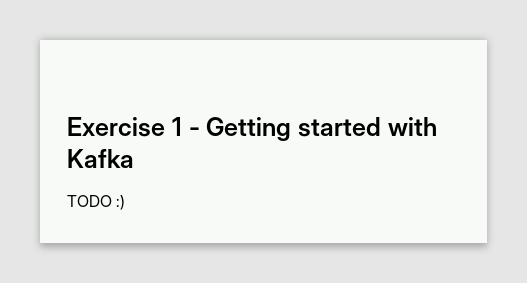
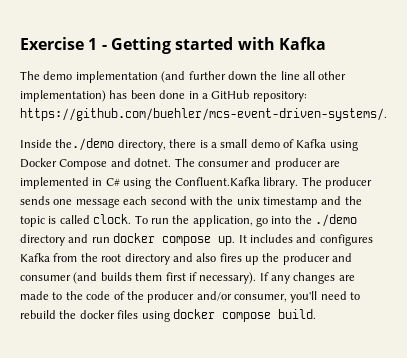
- TODO :)
+ The demo implementation (and further down the line all other implementation) has been done in a GitHub repository: https://github.com/buehler/mcs-event-driven-systems/.
+ Inside the./demo directory, there is a small demo of Kafka using Docker Compose and dotnet. The consumer and producer are implemented in C# using the Confluent.Kafka library. The producer sends one message each second with the unix timestamp and the topic is called clock. To run the application, go into the ./demo directory and run docker compose up. It includes and configures Kafka from the root directory and also fires up the producer and consumer (and builds them first if necessary). If any changes are made to the code of the producer and/or consumer, you'll need to rebuild the docker files using docker compose build.

